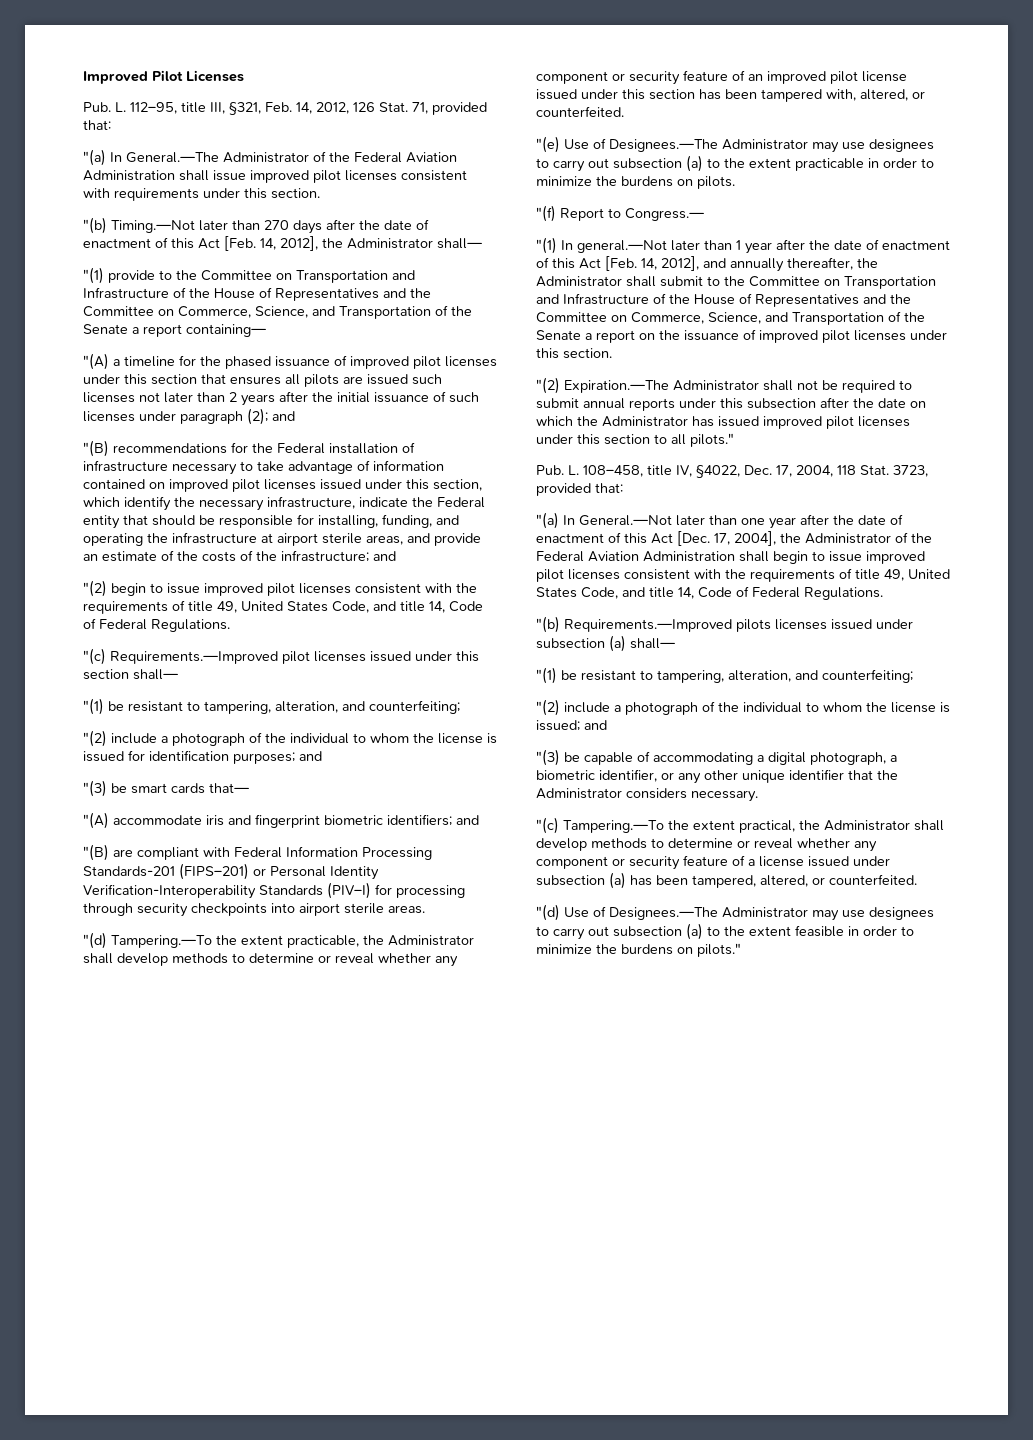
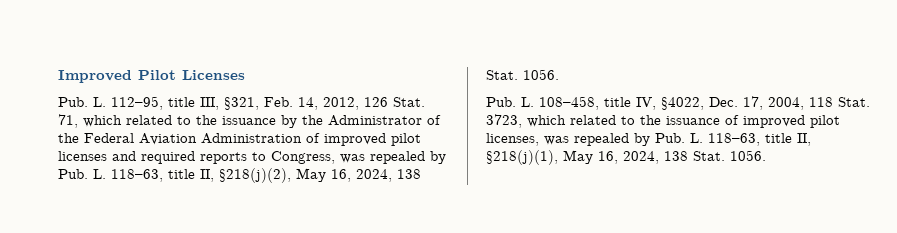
- 71, provided that:
- "(a) In General.—The Administrator of the Federal Aviation Administration shall issue improved pilot licenses consistent with requirements under this section.
- "(b) Timing.—Not later than 270 days after the date of enactment of this Act [Feb. 14, 2012], the Administrator shall—
- "(1) provide to the Committee on Transportation and Infrastructure of the House of Representatives and the Committee on Commerce, Science, and Transportation of the Senate a report containing—
- "(A) a timeline for the phased issuance of improved pilot licenses under this section that ensures all pilots are issued such licenses not later than 2 years after the initial issuance of such licenses under paragraph (2); and
- "(B) recommendations for the Federal installation of infrastructure necessary to take advantage of information contained on improved pilot licenses issued under this section, which identify the necessary infrastructure, indicate the Federal entity that should be responsible for installing, funding, and operating the infrastructure at airport sterile areas, and provide an estimate of the costs of the infrastructure; and
- "(2) begin to issue improved pilot licenses consistent with the requirements of title 49, United States Code, and title 14, Code of Federal Regulations.
- "(c) Requirements.—Improved pilot licenses issued under this section shall—
- "(1) be resistant to tampering, alteration, and counterfeiting;
- "(2) include a photograph of the individual to whom the license is issued for identification purposes; and
- "(3) be smart cards that—
- "(A) accommodate iris and fingerprint biometric identifiers; and
- "(B) are compliant with Federal Information Processing Standards-201 (FIPS–201) or Personal Identity Verification-Interoperability Standards (PIV–I) for processing through security checkpoints into airport sterile areas.
- "(d) Tampering.—To the extent practicable, the Administrator shall develop methods to determine or reveal whether any component or security feature of an improved pilot license issued under this section has been tampered with, altered, or counterfeited.
- "(e) Use of Designees.—The Administrator may use designees to carry out subsection (a) to the extent practicable in order to minimize the burdens on pilots.
- "(f) Report to Congress.—
- "(1) In general.—Not later than 1 year after the date of enactment of this Act [Feb. 14, 2012], and annually thereafter, the Administrator shall submit to the Committee on Transportation and Infrastructure of the House of Representatives and the Committee on Commerce, Science, and Transportation of the Senate a report on the issuance of improved pilot licenses under this section.
- "(2) Expiration.—The Administrator shall not be required to submit annual reports under this subsection after the date on which the Administrator has issued improved pilot licenses under this section to all pilots."
+ 71, which related to the issuance by the Administrator of the Federal Aviation Administration of improved pilot licenses and required reports to Congress, was repealed by Pub. L. 118–63, title II, §218(j)(2), May 16, 2024, 138 Stat. 1056.
- 3723, provided that:
- "(a) In General.—Not later than one year after the date of enactment of this Act [Dec. 17, 2004], the Administrator of the Federal Aviation Administration shall begin to issue improved pilot licenses consistent with the requirements of title 49, United States Code, and title 14, Code of Federal Regulations.
- "(b) Requirements.—Improved pilots licenses issued under subsection (a) shall—
- "(1) be resistant to tampering, alteration, and counterfeiting;
- "(2) include a photograph of the individual to whom the license is issued; and
- "(3) be capable of accommodating a digital photograph, a biometric identifier, or any other unique identifier that the Administrator considers necessary.
- "(c) Tampering.—To the extent practical, the Administrator shall develop methods to determine or reveal whether any component or security feature of a license issued under subsection (a) has been tampered, altered, or counterfeited.
- "(d) Use of Designees.—The Administrator may use designees to carry out subsection (a) to the extent feasible in order to minimize the burdens on pilots."
+ 3723, which related to the issuance of improved pilot licenses, was repealed by Pub. L. 118–63, title II, §218(j)(1), May 16, 2024, 138 Stat. 1056.

